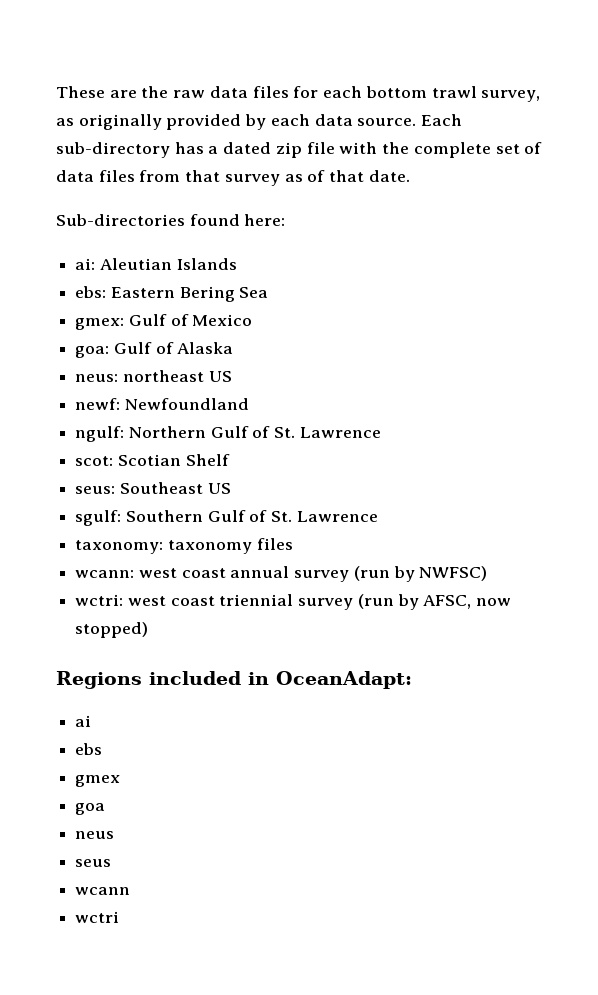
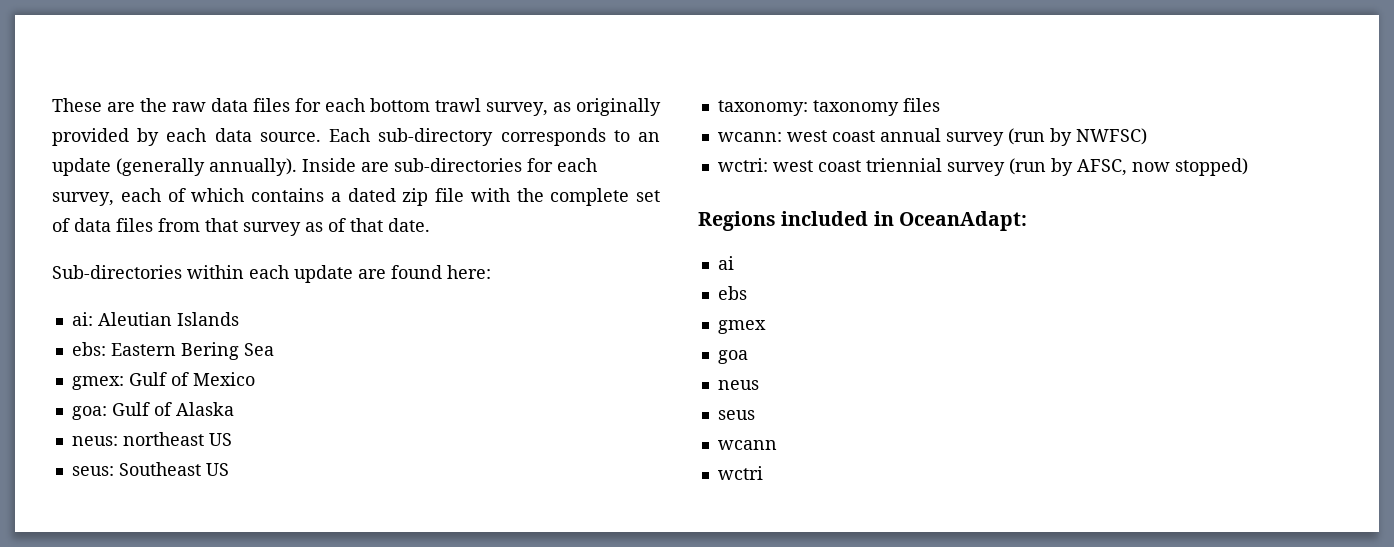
- Each sub-directory has a dated zip file with the complete set of data files from that survey as of that date.
+ Each sub-directory corresponds to an update (generally annually). Inside are sub-directories for each survey, each of which contains a dated zip file with the complete set of data files from that survey as of that date.
- Sub-directories found here:
+ Sub-directories within each update are found here:
- newf: Newfoundland
- ngulf: Northern Gulf of St. Lawrence
- scot: Scotian Shelf
  seus: Southeast US
- sgulf: Southern Gulf of St. Lawrence

